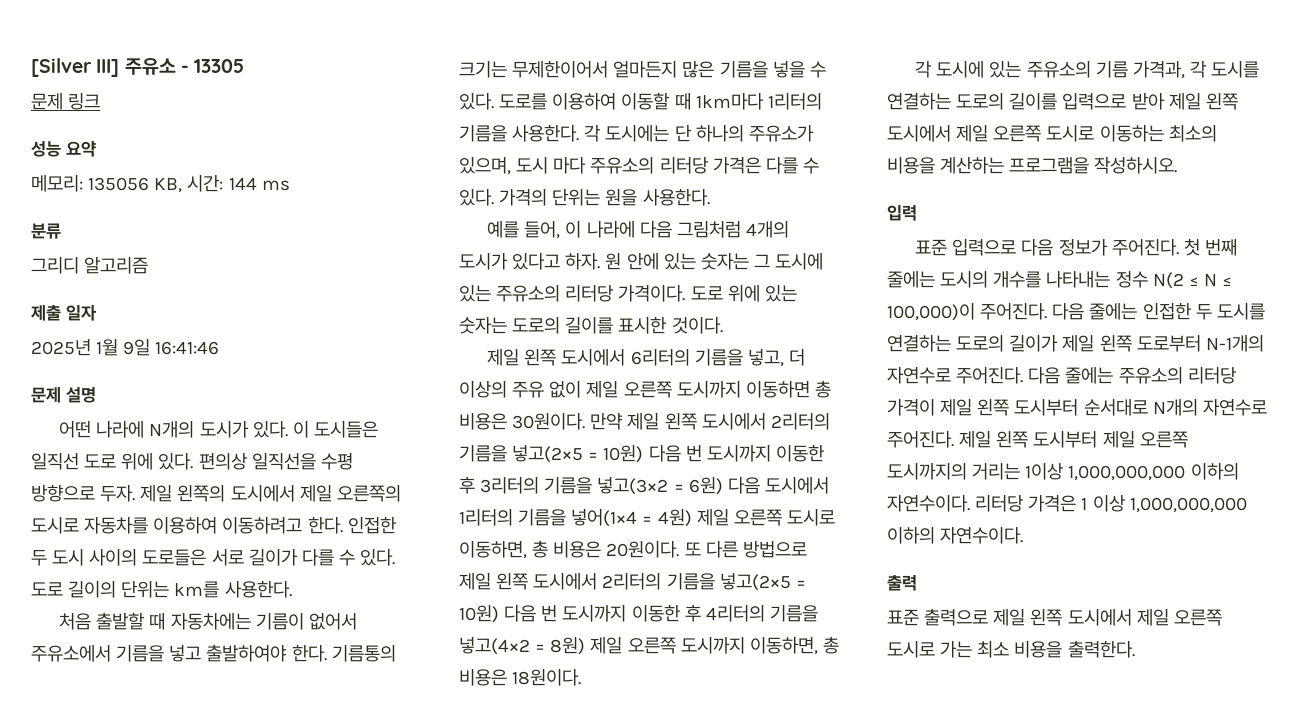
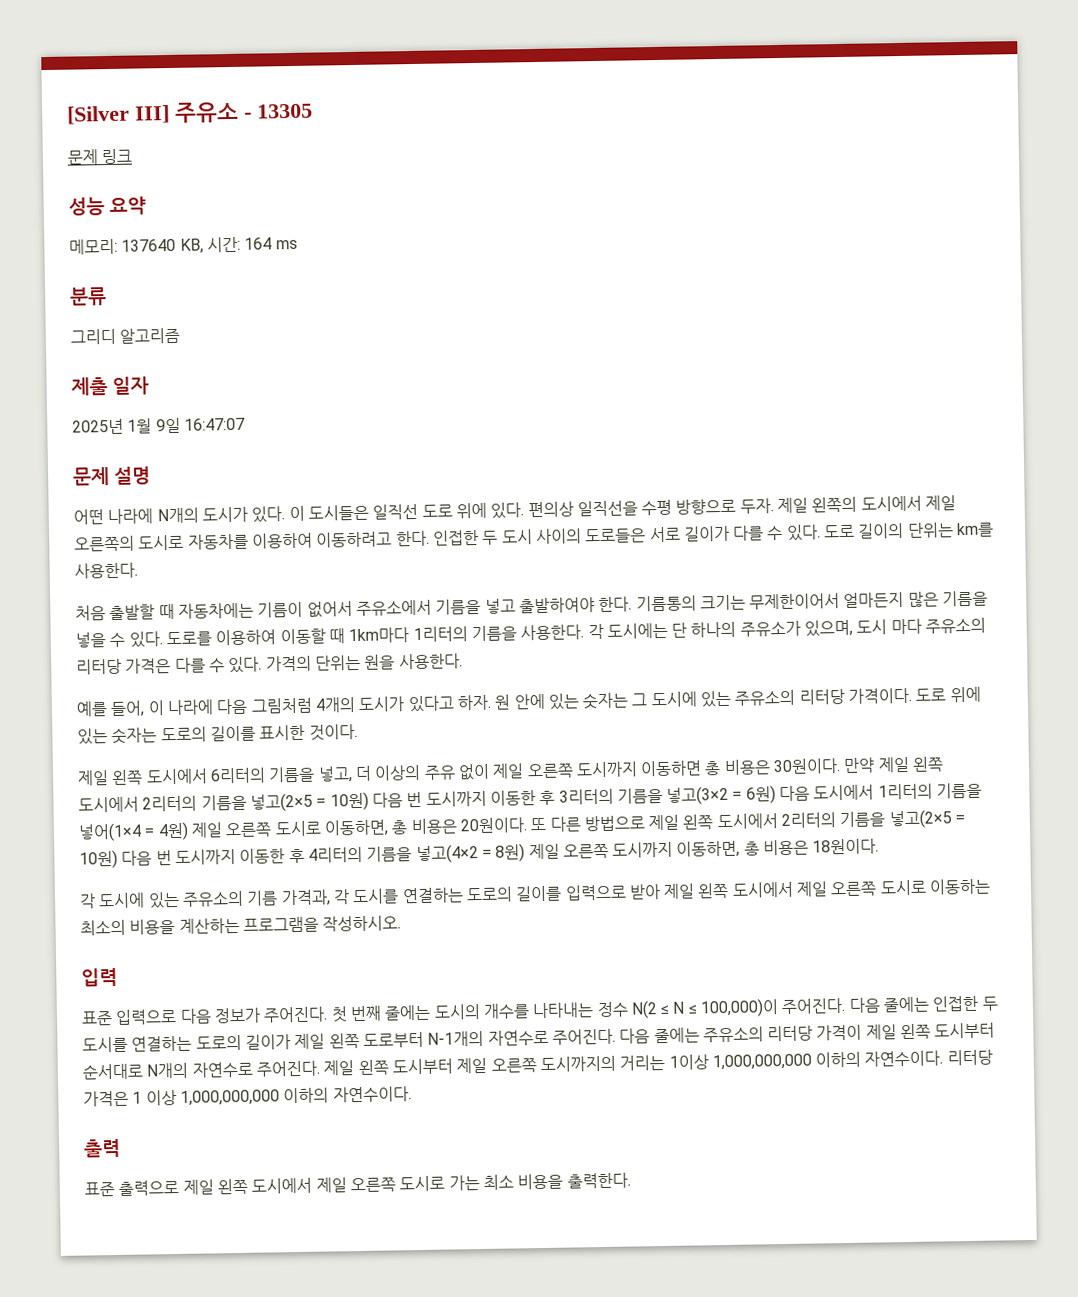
- 메모리: 135056 KB, 시간: 144 ms
+ 메모리: 137640 KB, 시간: 164 ms
- 2025년 1월 9일 16:41:46
+ 2025년 1월 9일 16:47:07

